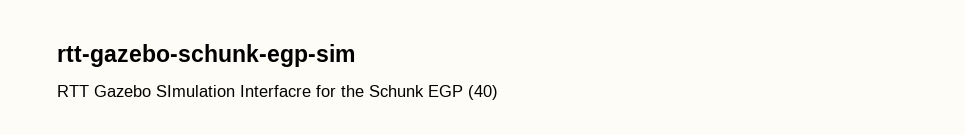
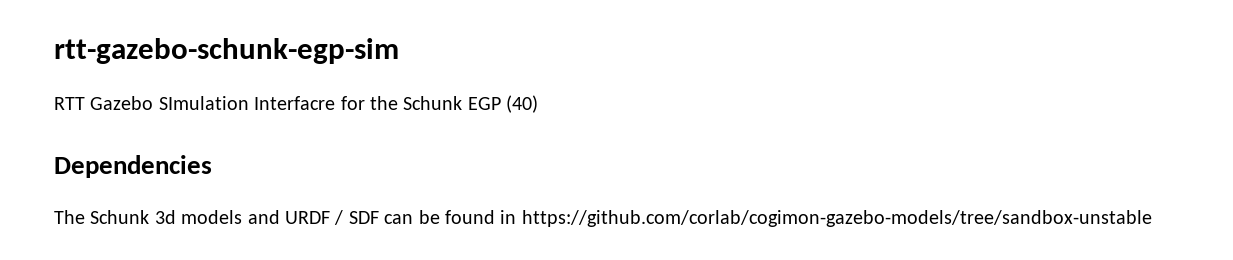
+ Dependencies
+ The Schunk 3d models and URDF / SDF can be found in https://github.com/corlab/cogimon-gazebo-models/tree/sandbox-unstable

